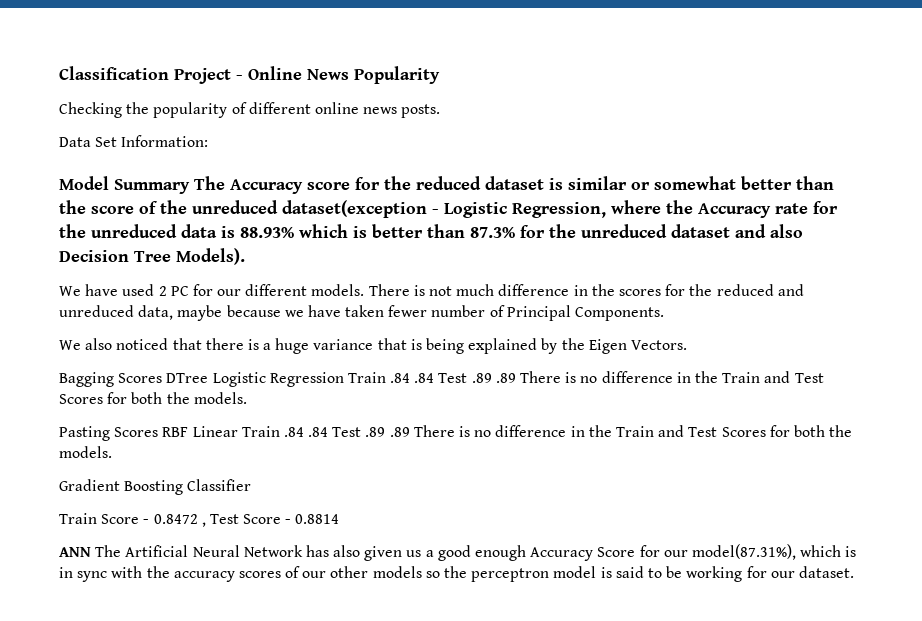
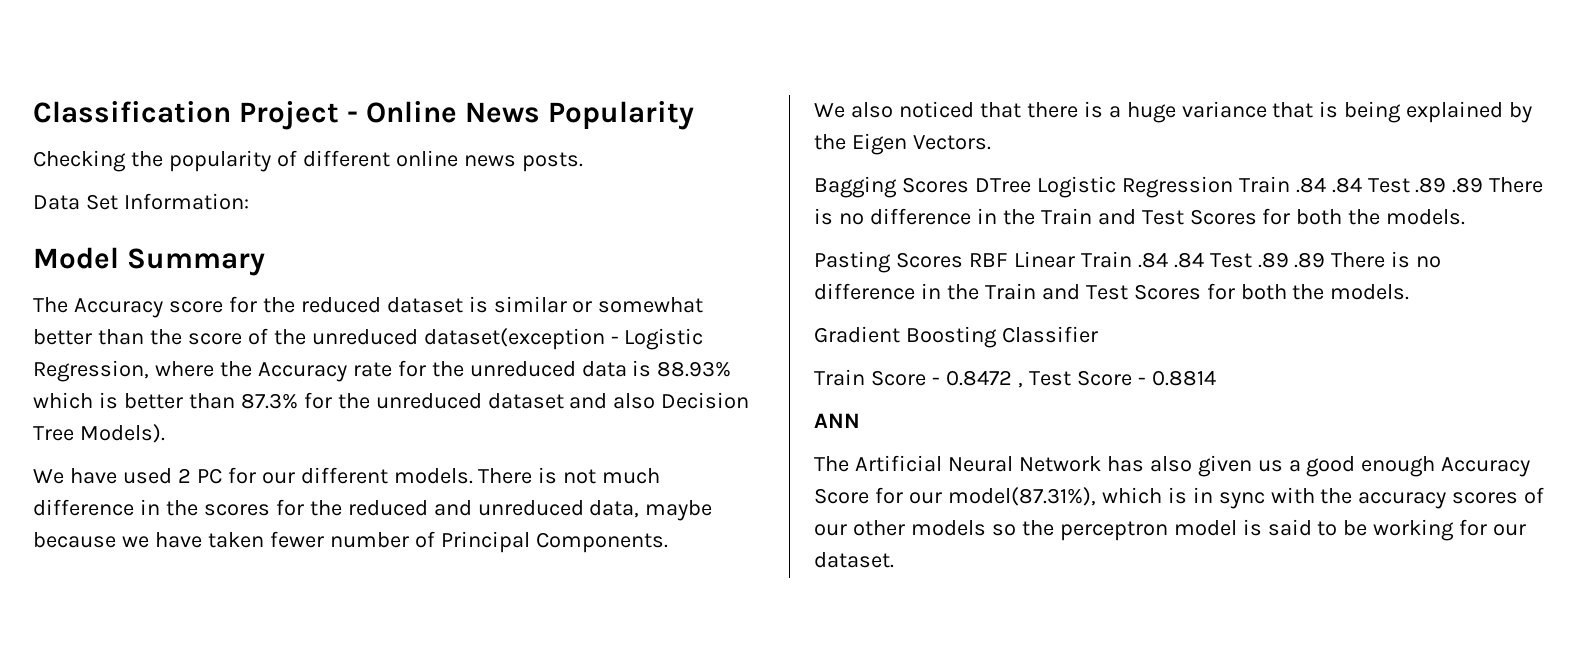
- Model Summary The Accuracy score for the reduced dataset is similar or somewhat better than the score of the unreduced dataset(exception - Logistic Regression, where the Accuracy rate for the unreduced data is 88.93% which is better than 87.3% for the unreduced dataset and also Decision Tree Models).
+ Model Summary
+ The Accuracy score for the reduced dataset is similar or somewhat better than the score of the unreduced dataset(exception - Logistic Regression, where the Accuracy rate for the unreduced data is 88.93% which is better than 87.3% for the unreduced dataset and also Decision Tree Models).
- ANN The Artificial Neural Network has also given us a good enough Accuracy Score for our model(87.31%), which is in sync with the accuracy scores of our other models so the perceptron model is said to be working for our dataset.
+ ANN
+ The Artificial Neural Network has also given us a good enough Accuracy Score for our model(87.31%), which is in sync with the accuracy scores of our other models so the perceptron model is said to be working for our dataset.

